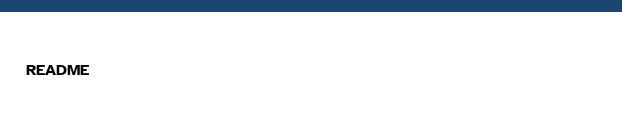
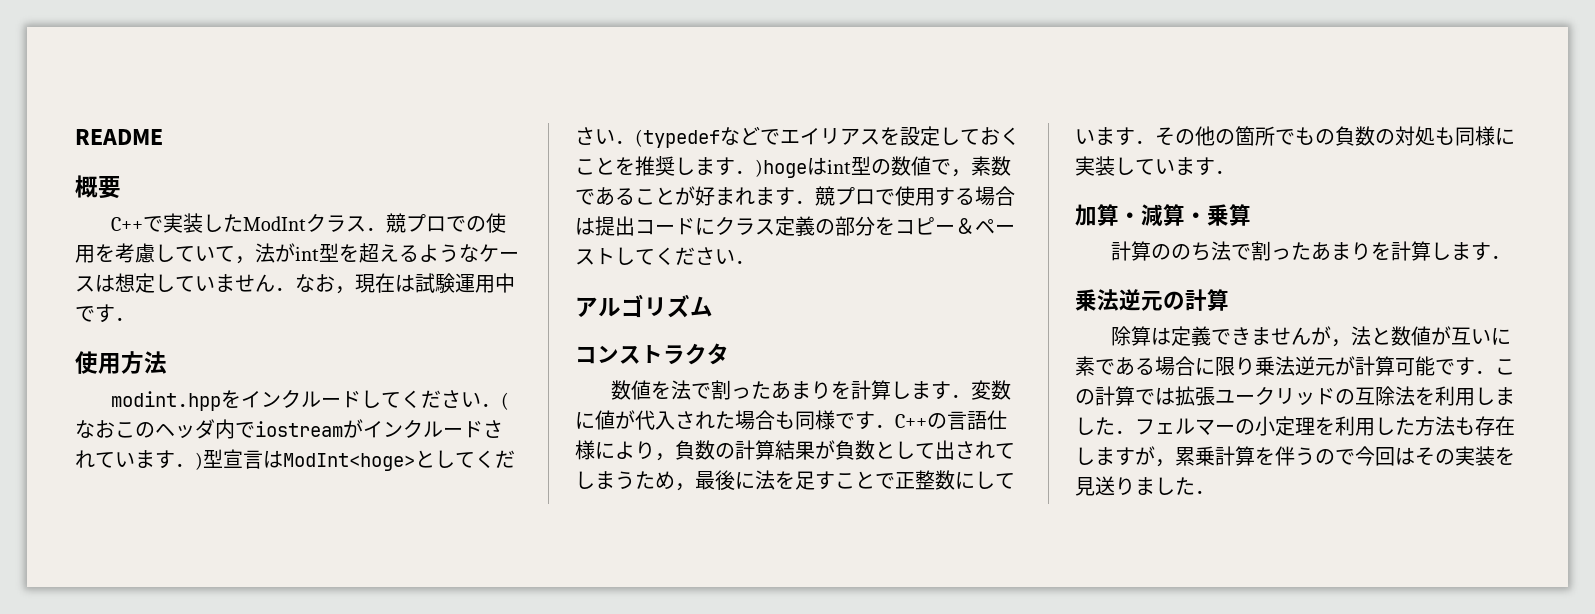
+ 概要
+ C++で実装したModIntクラス．競プロでの使用を考慮していて，法がint型を超えるようなケースは想定していません．なお，現在は試験運用中です．
+ 使用方法
+ modint.hppをインクルードしてください．(なおこのヘッダ内でiostreamがインクルードされています．)型宣言はModInt<hoge>としてください．(typedefなどでエイリアスを設定しておくことを推奨します．)hogeはint型の数値で，素数であることが好まれます．競プロで使用する場合は提出コードにクラス定義の部分をコピー＆ペーストしてください．
+ アルゴリズム
+ コンストラクタ
+ 数値を法で割ったあまりを計算します．変数に値が代入された場合も同様です．C++の言語仕様により，負数の計算結果が負数として出されてしまうため，最後に法を足すことで正整数にしています．その他の箇所でもの負数の対処も同様に実装しています．
+ 加算・減算・乗算
+ 計算ののち法で割ったあまりを計算します．
+ 乗法逆元の計算
+ 除算は定義できませんが，法と数値が互いに素である場合に限り乗法逆元が計算可能です．この計算では拡張ユークリッドの互除法を利用しました．フェルマーの小定理を利用した方法も存在しますが，累乗計算を伴うので今回はその実装を見送りました．

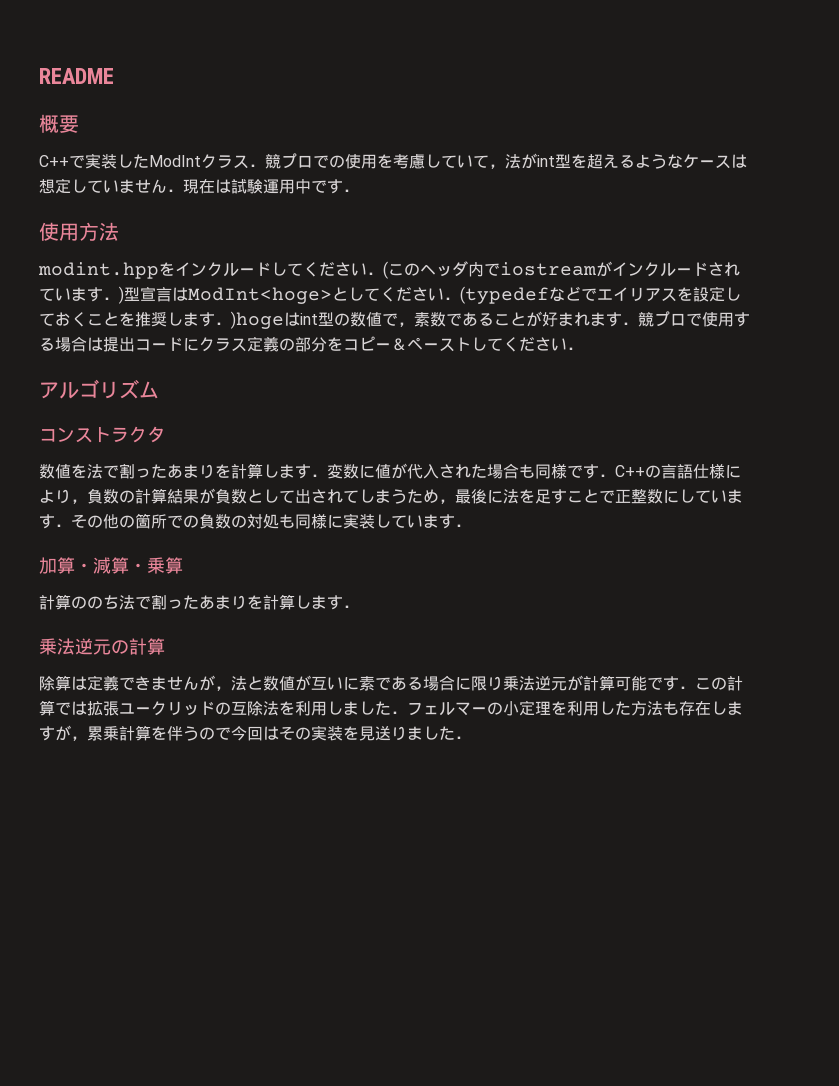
- C++で実装したModIntクラス．競プロでの使用を考慮していて，法がint型を超えるようなケースは想定していません．なお，現在は試験運用中です．
+ C++で実装したModIntクラス．競プロでの使用を考慮していて，法がint型を超えるようなケースは想定していません．現在は試験運用中です．
- modint.hppをインクルードしてください．(なおこのヘッダ内でiostreamがインクルードされています．)型宣言はModInt<hoge>としてください．(typedefなどでエイリアスを設定しておくことを推奨します．)hogeはint型の数値で，素数であることが好まれます．競プロで使用する場合は提出コードにクラス定義の部分をコピー＆ペーストしてください．
+ modint.hppをインクルードしてください．(このヘッダ内でiostreamがインクルードされています．)型宣言はModInt<hoge>としてください．(typedefなどでエイリアスを設定しておくことを推奨します．)hogeはint型の数値で，素数であることが好まれます．競プロで使用する場合は提出コードにクラス定義の部分をコピー＆ペーストしてください．
- 数値を法で割ったあまりを計算します．変数に値が代入された場合も同様です．C++の言語仕様により，負数の計算結果が負数として出されてしまうため，最後に法を足すことで正整数にしています．その他の箇所でもの負数の対処も同様に実装しています．
+ 数値を法で割ったあまりを計算します．変数に値が代入された場合も同様です．C++の言語仕様により，負数の計算結果が負数として出されてしまうため，最後に法を足すことで正整数にしています．その他の箇所での負数の対処も同様に実装しています．

